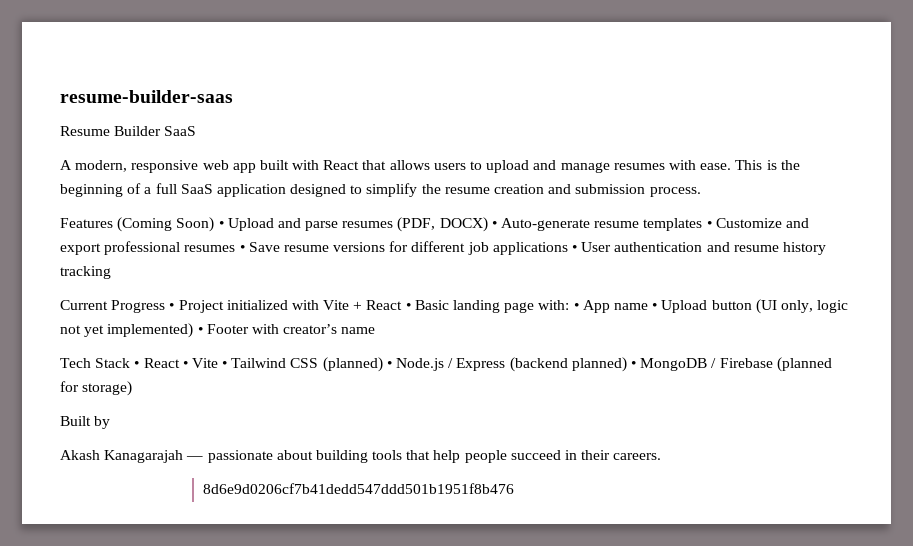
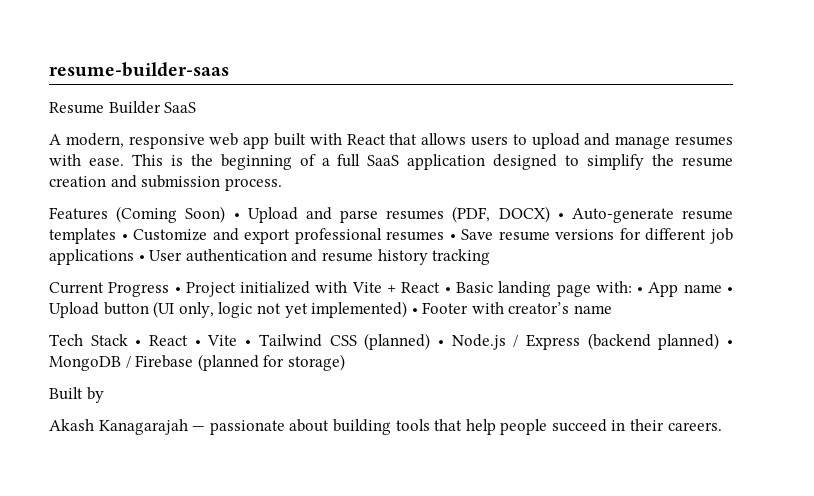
- 8d6e9d0206cf7b41dedd547ddd501b1951f8b476

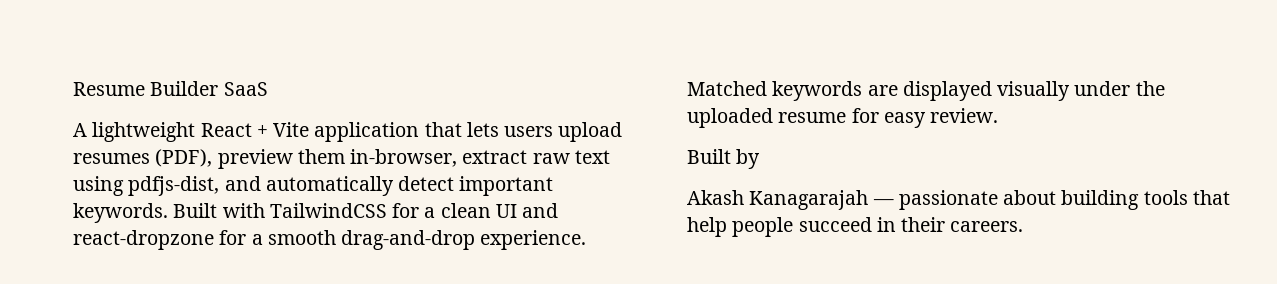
- resume-builder-saas
- A modern, responsive web app built with React that allows users to upload and manage resumes with ease. This is the beginning of a full SaaS application designed to simplify the resume creation and submission process.
- Features (Coming Soon) • Upload and parse resumes (PDF, DOCX) • Auto-generate resume templates • Customize and export professional resumes • Save resume versions for different job applications • User authentication and resume history tracking
- Current Progress • Project initialized with Vite + React • Basic landing page with: • App name • Upload button (UI only, logic not yet implemented) • Footer with creator’s name
- Tech Stack • React • Vite • Tailwind CSS (planned) • Node.js / Express (backend planned) • MongoDB / Firebase (planned for storage)
+ A lightweight React + Vite application that lets users upload resumes (PDF), preview them in-browser, extract raw text using pdfjs-dist, and automatically detect important keywords. Built with TailwindCSS for a clean UI and react-dropzone for a smooth drag-and-drop experience. Matched keywords are displayed visually under the uploaded resume for easy review.

